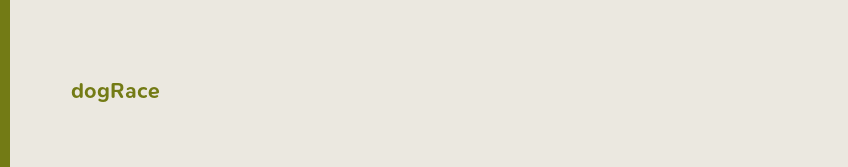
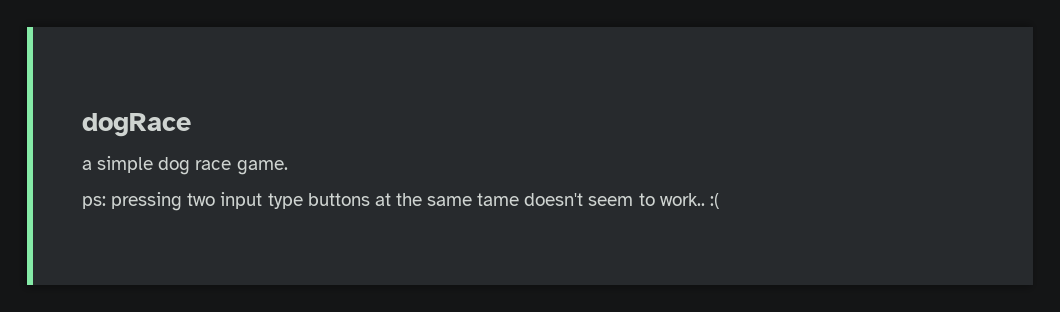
+ a simple dog race game.
+ ps: pressing two input type buttons at the same tame doesn't seem to work.. :(

